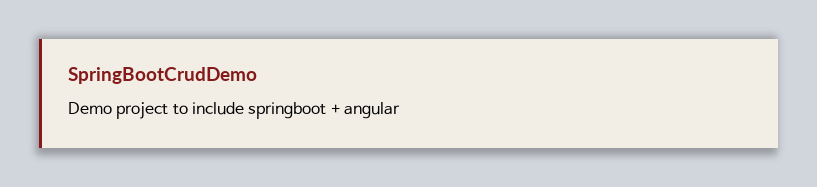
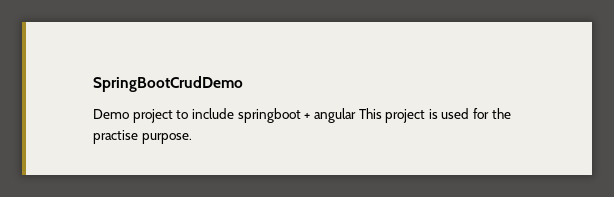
- Demo project to include springboot + angular
+ Demo project to include springboot + angular This project is used for the practise purpose.

